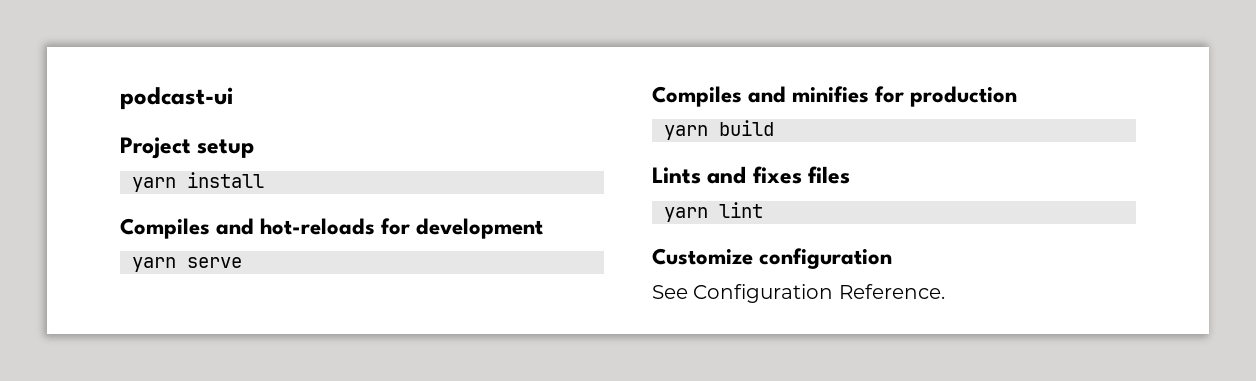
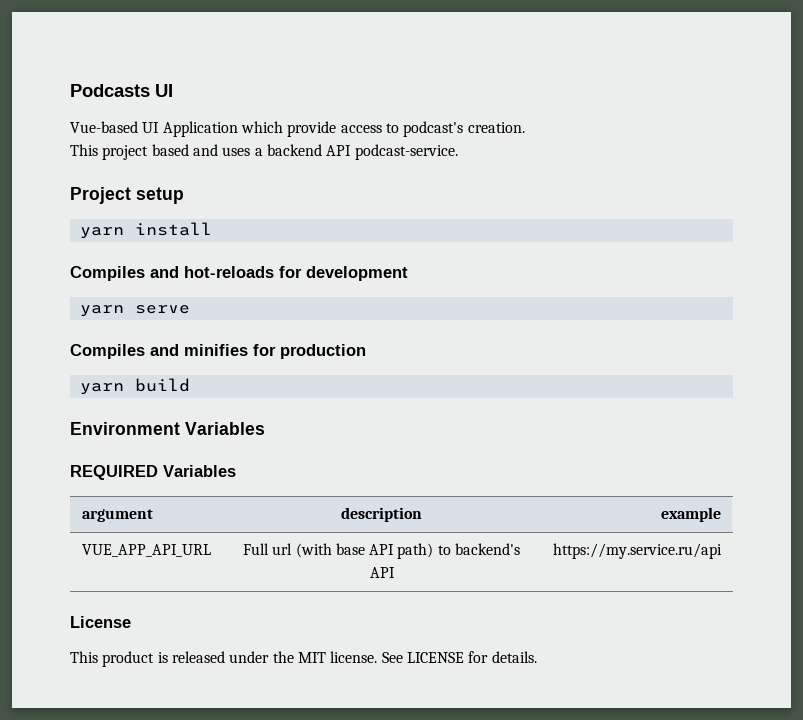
- podcast-ui
+ Podcasts UI
+ Vue-based UI Application which provide access to podcast's creation.
+ This project based and uses a backend API podcast-service.
- Lints and fixes files
- yarn lint
- Customize configuration
- See Configuration Reference.
+ Environment Variables
+ REQUIRED Variables
+ argument | description | example
+ VUE_APP_API_URL | Full url (with base API path) to backend's API | https://my.service.ru/api
+ License
+ This product is released under the MIT license. See LICENSE for details.

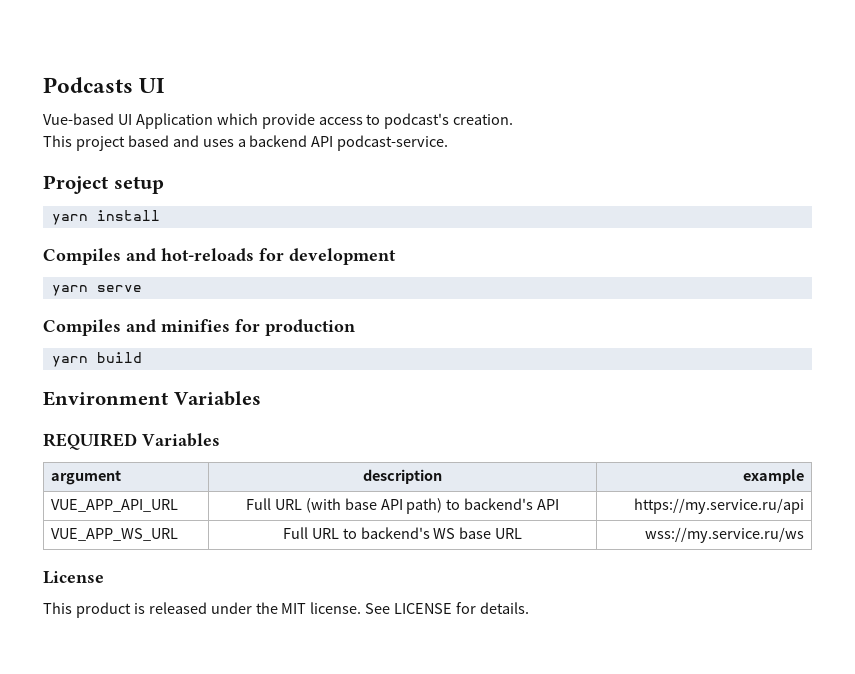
- VUE_APP_API_URL | Full url (with base API path) to backend's API | https://my.service.ru/api
+ VUE_APP_API_URL | Full URL (with base API path) to backend's API | https://my.service.ru/api
+ VUE_APP_WS_URL | Full URL to backend's WS base URL | wss://my.service.ru/ws

